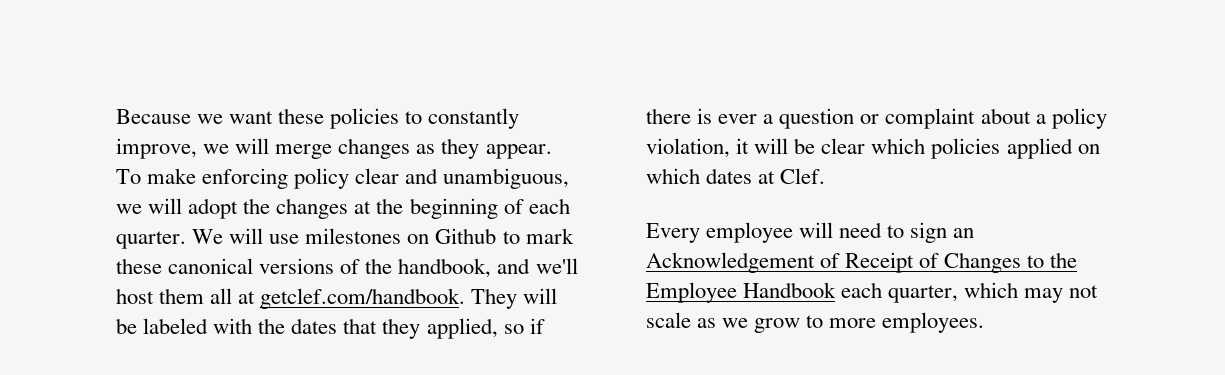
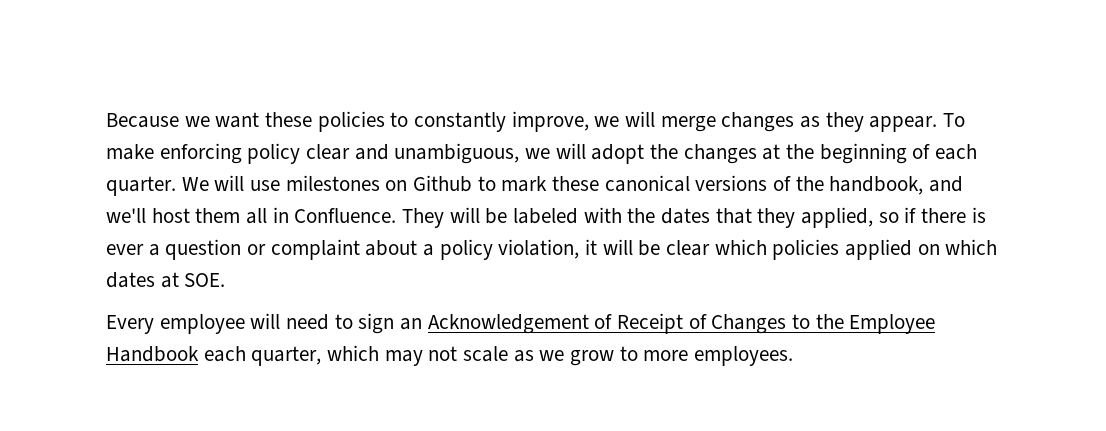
- We will use milestones on Github to mark these canonical versions of the handbook, and we'll host them all at getclef.com/handbook. They will be labeled with the dates that they applied, so if there is ever a question or complaint about a policy violation, it will be clear which policies applied on which dates at Clef.
+ We will use milestones on Github to mark these canonical versions of the handbook, and we'll host them all in Confluence. They will be labeled with the dates that they applied, so if there is ever a question or complaint about a policy violation, it will be clear which policies applied on which dates at SOE.

